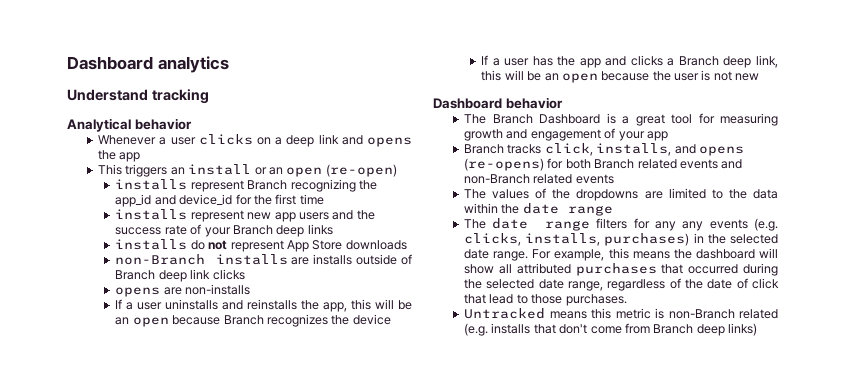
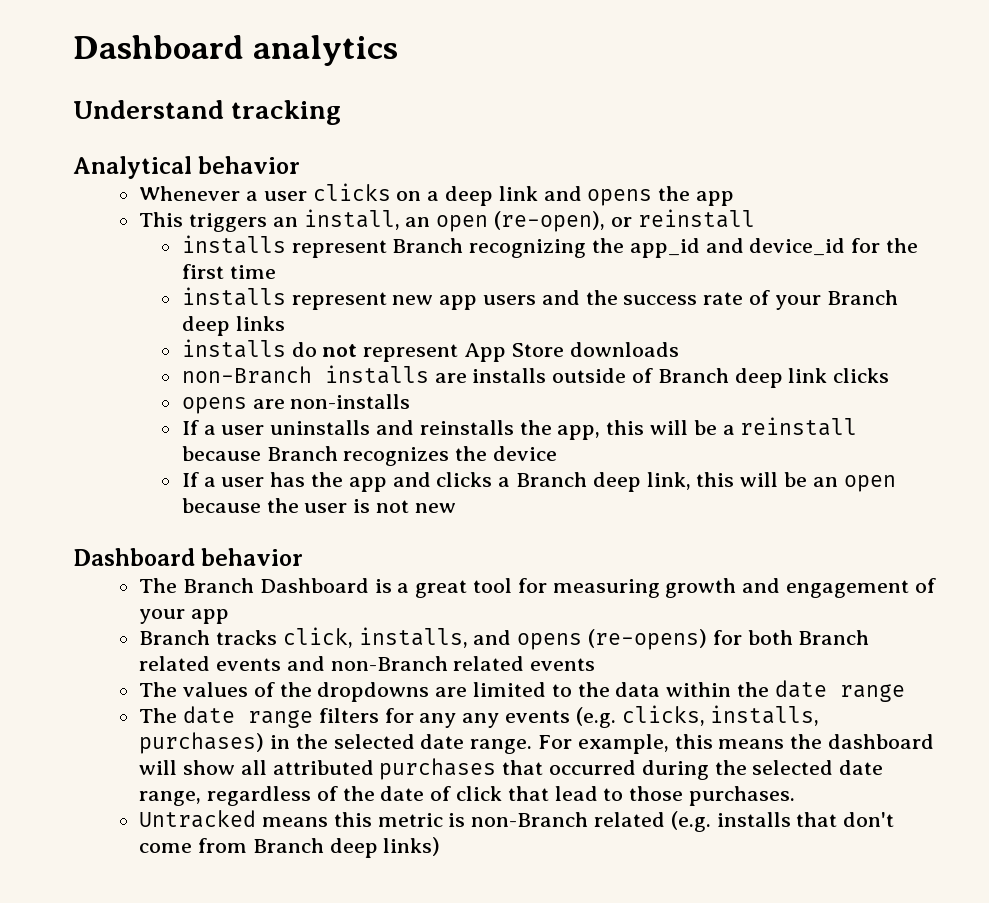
- This triggers an install or an open (re-open)
+ This triggers an install, an open (re-open), or reinstall
- If a user uninstalls and reinstalls the app, this will be an open because Branch recognizes the device
+ If a user uninstalls and reinstalls the app, this will be a reinstall because Branch recognizes the device

